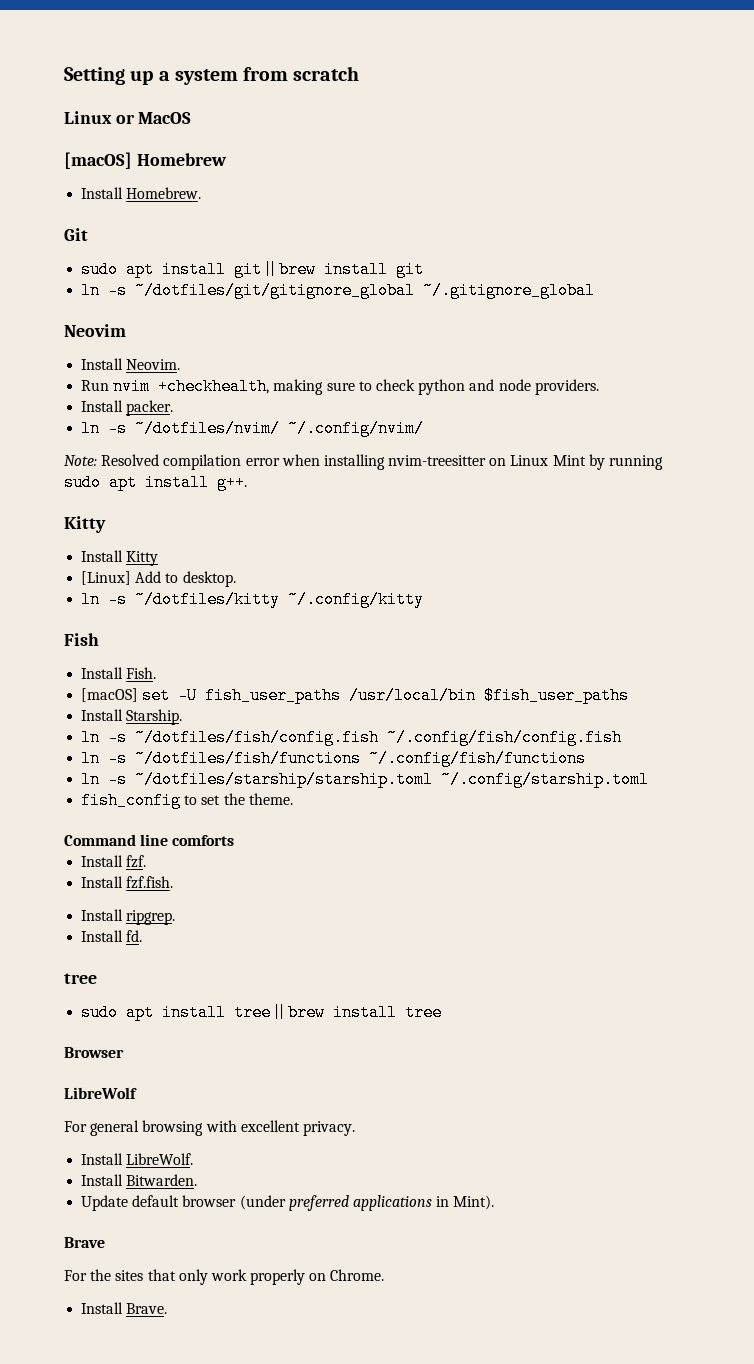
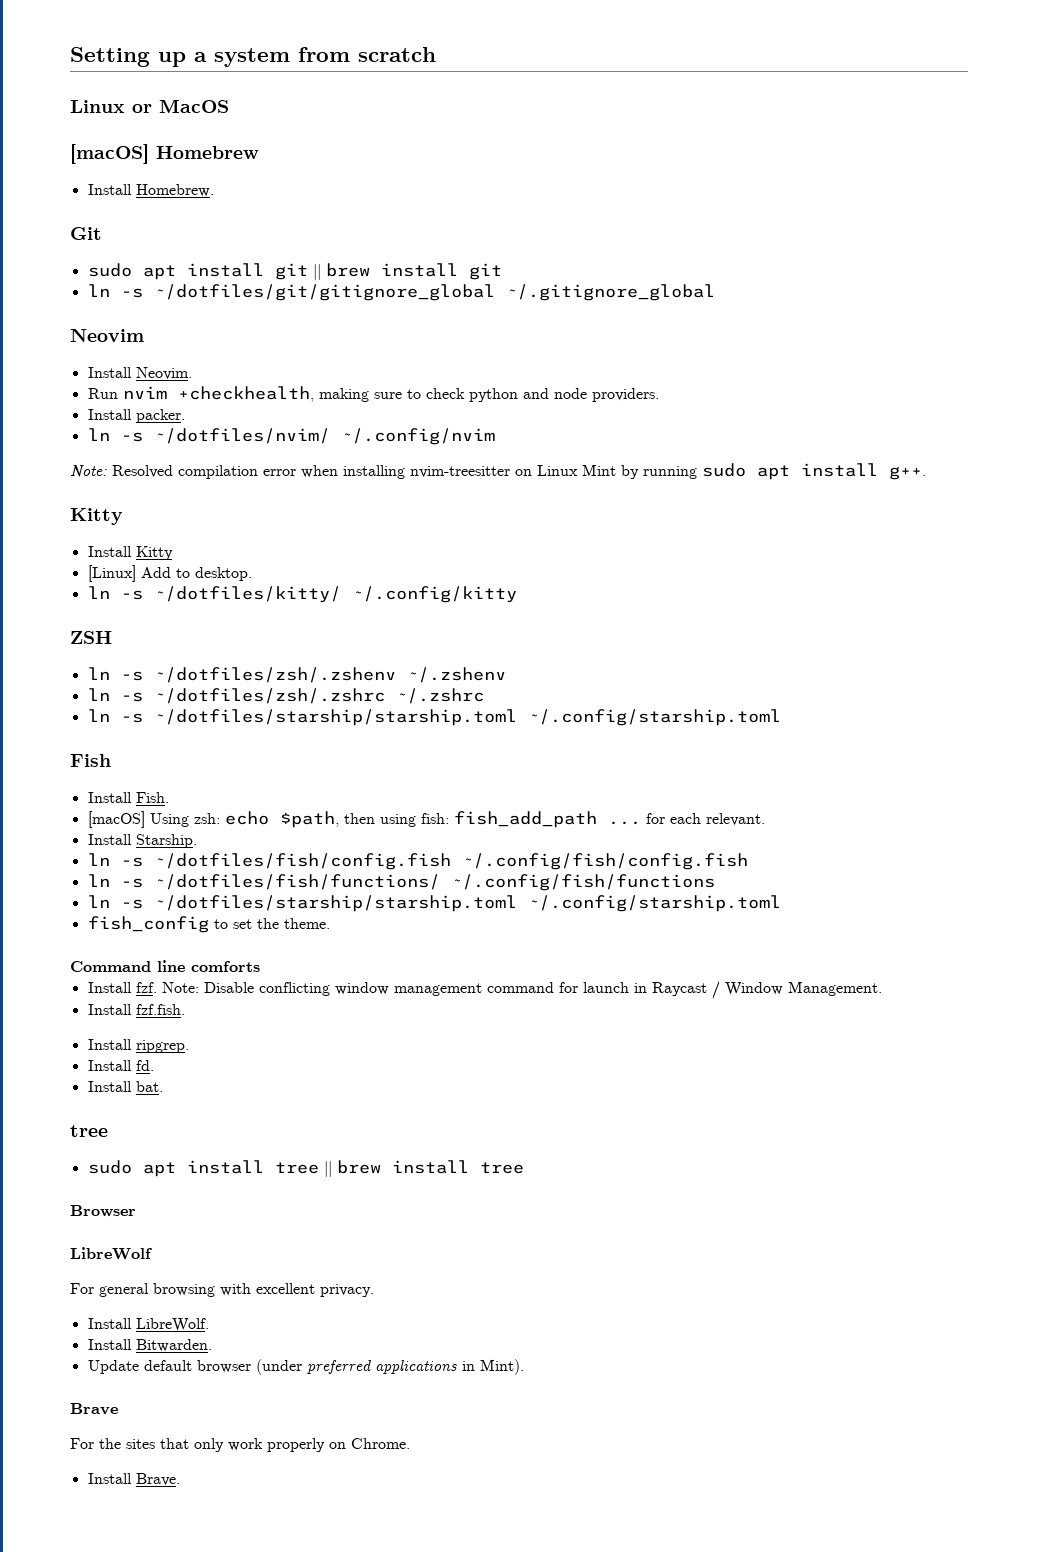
- ln -s ~/dotfiles/nvim/ ~/.config/nvim/
+ ln -s ~/dotfiles/nvim/ ~/.config/nvim
- ln -s ~/dotfiles/kitty ~/.config/kitty
+ ln -s ~/dotfiles/kitty/ ~/.config/kitty
+ ZSH
+ ln -s ~/dotfiles/zsh/.zshenv ~/.zshenv
+ ln -s ~/dotfiles/zsh/.zshrc ~/.zshrc
+ ln -s ~/dotfiles/starship/starship.toml ~/.config/starship.toml
  Fish
  Install Fish.
- [macOS] set -U fish_user_paths /usr/local/bin $fish_user_paths
+ [macOS] Using zsh: echo $path, then using fish: fish_add_path ... for each relevant.
- ln -s ~/dotfiles/fish/functions ~/.config/fish/functions
+ ln -s ~/dotfiles/fish/functions/ ~/.config/fish/functions
+ Note: Disable conflicting window management command for launch in Raycast / Window Management.
+ Install bat.

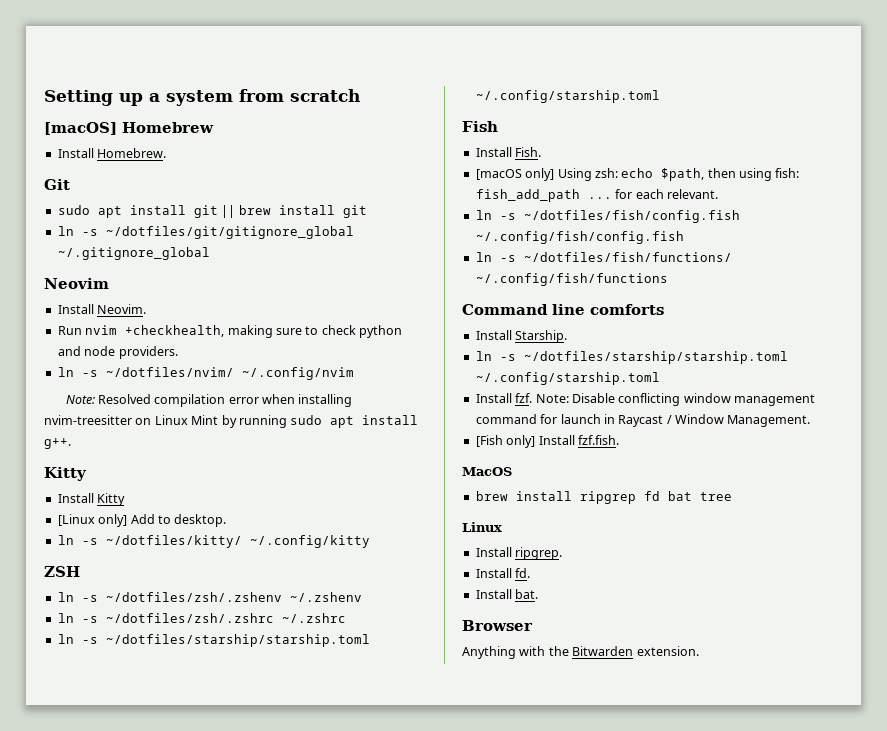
- Linux or MacOS
- Install packer.
- [Linux] Add to desktop.
+ [Linux only] Add to desktop.
- [macOS] Using zsh: echo $path, then using fish: fish_add_path ... for each relevant.
+ [macOS only] Using zsh: echo $path, then using fish: fish_add_path ... for each relevant.
- Install Starship.
  ln -s ~/dotfiles/fish/functions/ ~/.config/fish/functions
+ Command line comforts
+ Install Starship.
  ln -s ~/dotfiles/starship/starship.toml ~/.config/starship.toml
- fish_config to set the theme.
- Command line comforts
- Install fzf.fish.
+ [Fish only] Install fzf.fish.
+ MacOS
+ brew install ripgrep fd bat tree
+ Linux
  Install bat.
- tree
- sudo apt install tree || brew install tree
  Browser
- LibreWolf
- For general browsing with excellent privacy.
- Install LibreWolf.
- Install Bitwarden.
- Update default browser (under preferred applications in Mint).
- Brave
- For the sites that only work properly on Chrome.
- Install Brave.
+ Anything with the Bitwarden extension.

